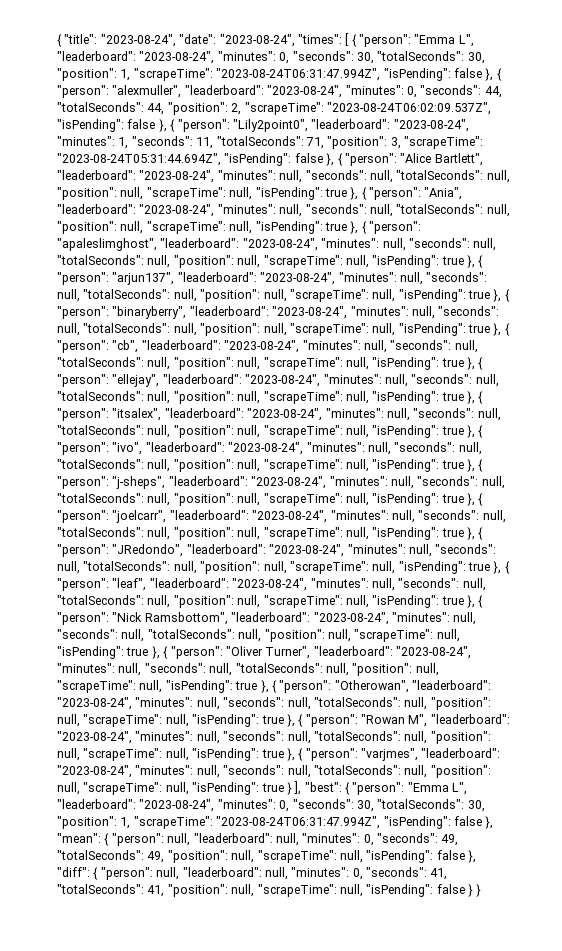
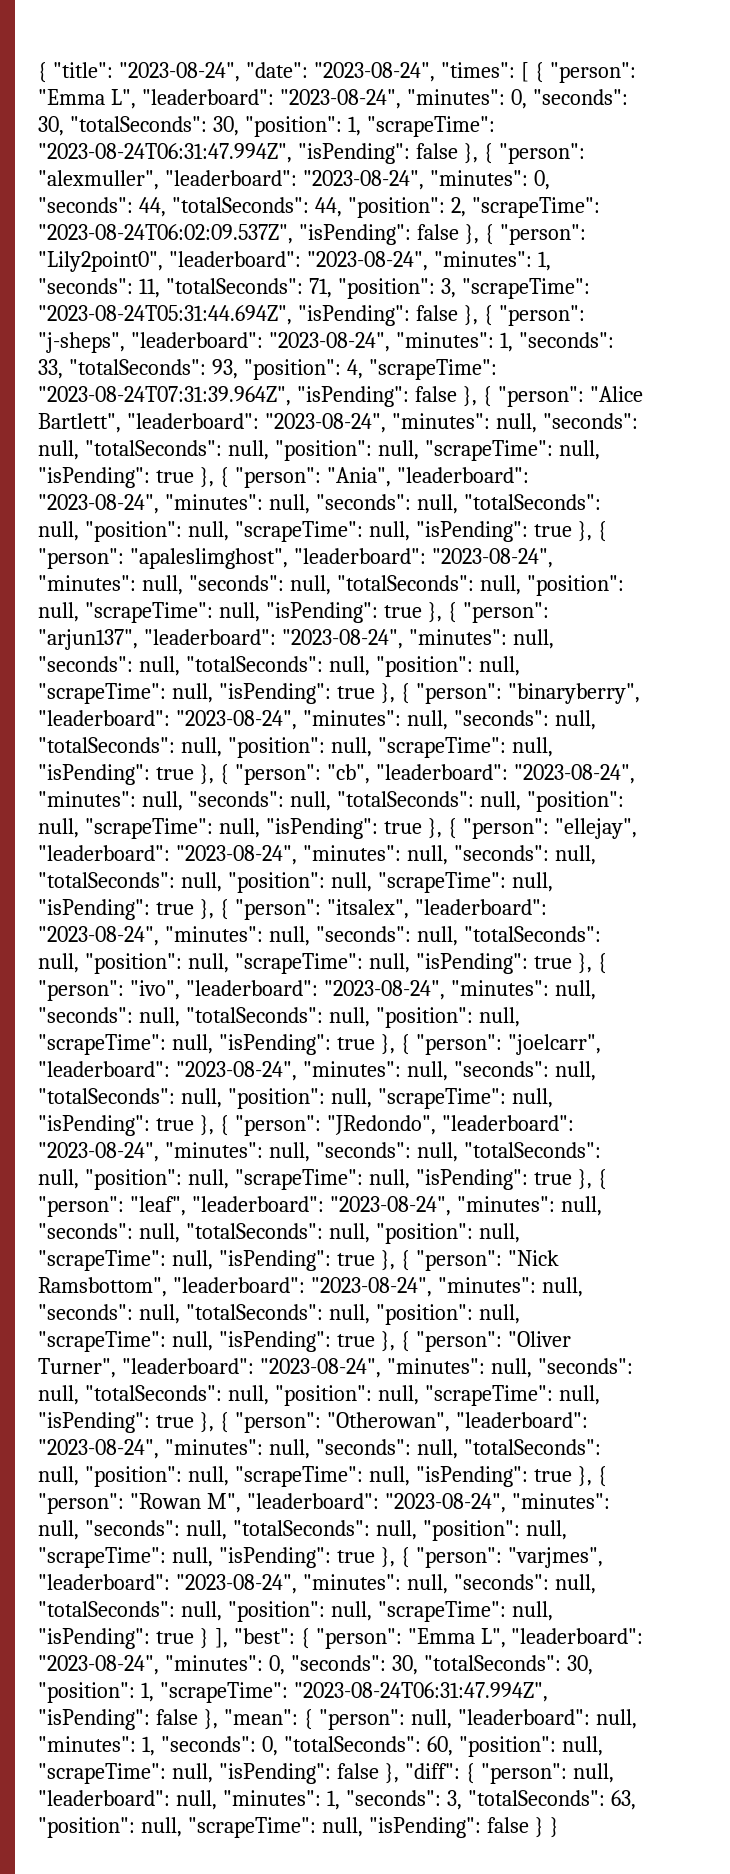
+ "j-sheps", "leaderboard": "2023-08-24", "minutes": 1, "seconds": 33, "totalSeconds": 93, "position": 4, "scrapeTime": "2023-08-24T07:31:39.964Z", "isPending": false }, { "person":
- "j-sheps", "leaderboard": "2023-08-24", "minutes": null, "seconds": null, "totalSeconds": null, "position": null, "scrapeTime": null, "isPending": true }, { "person":
- 0, "seconds": 49, "totalSeconds": 49, "position":
+ 1, "seconds": 0, "totalSeconds": 60, "position":
- 0, "seconds": 41, "totalSeconds": 41, "position":
+ 1, "seconds": 3, "totalSeconds": 63, "position":

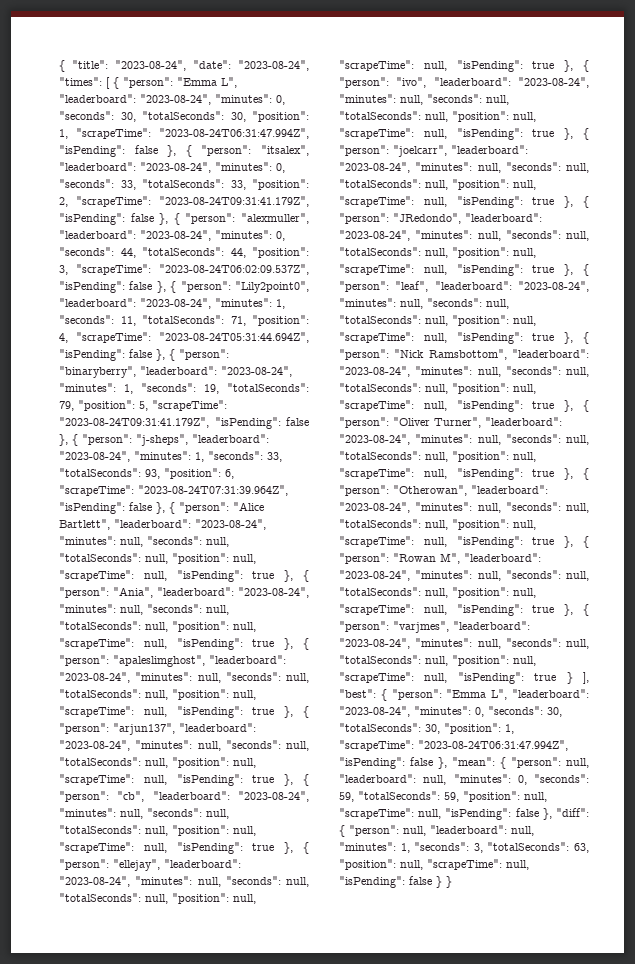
+ "itsalex", "leaderboard": "2023-08-24", "minutes": 0, "seconds": 33, "totalSeconds": 33, "position": 2, "scrapeTime": "2023-08-24T09:31:41.179Z", "isPending": false }, { "person":
- 2, "scrapeTime":
+ 3, "scrapeTime":
- 3, "scrapeTime":
+ 4, "scrapeTime":
+ "binaryberry", "leaderboard": "2023-08-24", "minutes": 1, "seconds": 19, "totalSeconds": 79, "position": 5, "scrapeTime": "2023-08-24T09:31:41.179Z", "isPending": false }, { "person":
- 4, "scrapeTime":
+ 6, "scrapeTime":
- "binaryberry", "leaderboard": "2023-08-24", "minutes": null, "seconds": null, "totalSeconds": null, "position": null, "scrapeTime": null, "isPending": true }, { "person":
- "itsalex", "leaderboard": "2023-08-24", "minutes": null, "seconds": null, "totalSeconds": null, "position": null, "scrapeTime": null, "isPending": true }, { "person":
- 1, "seconds": 0, "totalSeconds": 60, "position":
+ 0, "seconds": 59, "totalSeconds": 59, "position":

